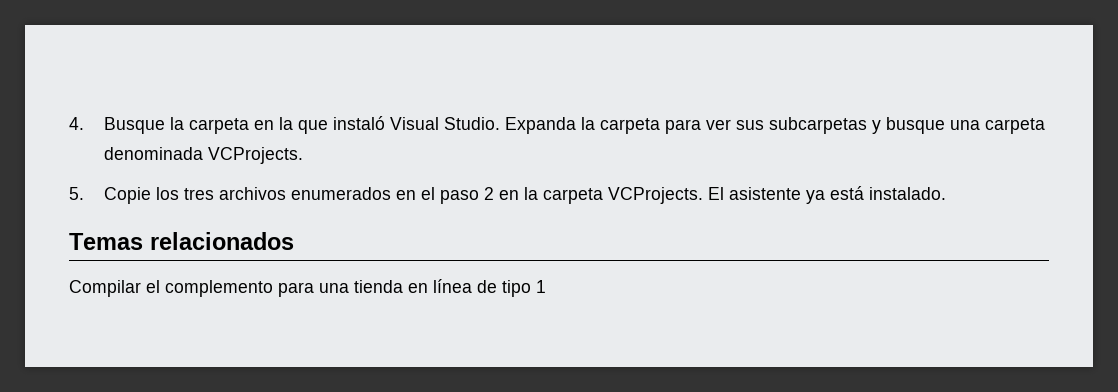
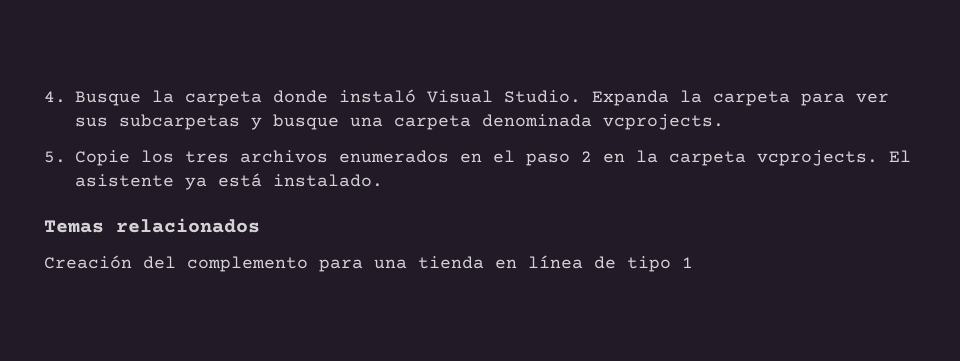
- 4. Busque la carpeta en la que instaló Visual Studio.
+ 4. Busque la carpeta donde instaló Visual Studio.
- Expanda la carpeta para ver sus subcarpetas y busque una carpeta denominada VCProjects.
+ Expanda la carpeta para ver sus subcarpetas y busque una carpeta denominada vcprojects.
- 5. Copie los tres archivos enumerados en el paso 2 en la carpeta VCProjects.
+ 5. Copie los tres archivos enumerados en el paso 2 en la carpeta vcprojects.
- Compilar el complemento para una tienda en línea de tipo 1
+ Creación del complemento para una tienda en línea de tipo 1

